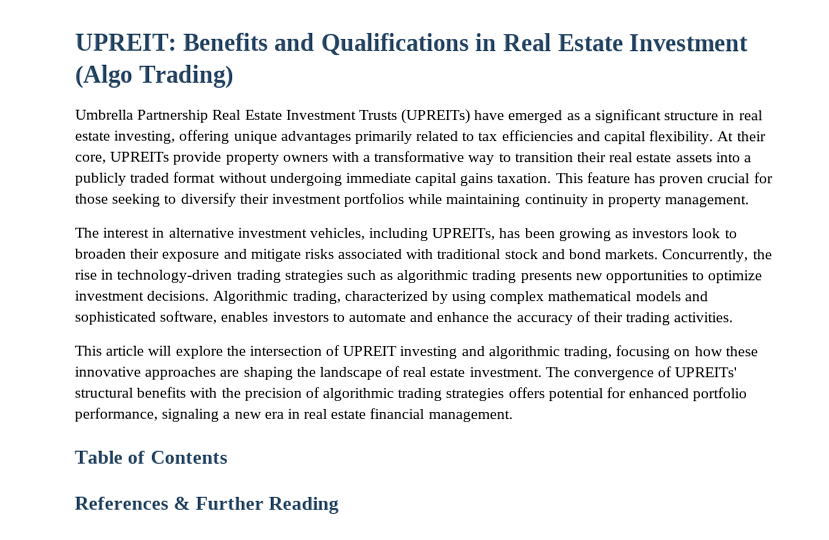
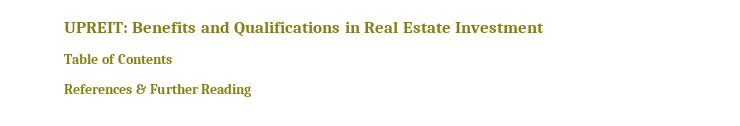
- UPREIT: Benefits and Qualifications in Real Estate Investment (Algo Trading)
- Umbrella Partnership Real Estate Investment Trusts (UPREITs) have emerged as a significant structure in real estate investing, offering unique advantages primarily related to tax efficiencies and capital flexibility. At their core, UPREITs provide property owners with a transformative way to transition their real estate assets into a publicly traded format without undergoing immediate capital gains taxation. This feature has proven crucial for those seeking to diversify their investment portfolios while maintaining continuity in property management.
- The interest in alternative investment vehicles, including UPREITs, has been growing as investors look to broaden their exposure and mitigate risks associated with traditional stock and bond markets. Concurrently, the rise in technology-driven trading strategies such as algorithmic trading presents new opportunities to optimize investment decisions. Algorithmic trading, characterized by using complex mathematical models and sophisticated software, enables investors to automate and enhance the accuracy of their trading activities.
- This article will explore the intersection of UPREIT investing and algorithmic trading, focusing on how these innovative approaches are shaping the landscape of real estate investment. The convergence of UPREITs' structural benefits with the precision of algorithmic trading strategies offers potential for enhanced portfolio performance, signaling a new era in real estate financial management.
+ UPREIT: Benefits and Qualifications in Real Estate Investment

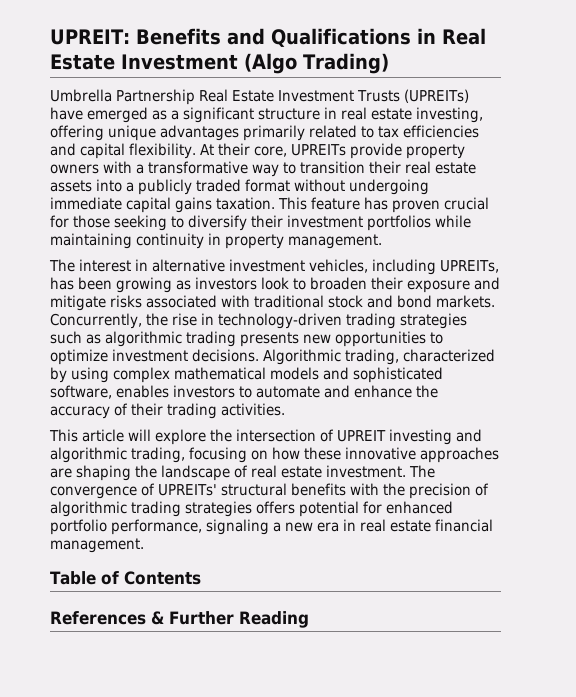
- UPREIT: Benefits and Qualifications in Real Estate Investment
+ UPREIT: Benefits and Qualifications in Real Estate Investment (Algo Trading)
+ Umbrella Partnership Real Estate Investment Trusts (UPREITs) have emerged as a significant structure in real estate investing, offering unique advantages primarily related to tax efficiencies and capital flexibility. At their core, UPREITs provide property owners with a transformative way to transition their real estate assets into a publicly traded format without undergoing immediate capital gains taxation. This feature has proven crucial for those seeking to diversify their investment portfolios while maintaining continuity in property management.
+ The interest in alternative investment vehicles, including UPREITs, has been growing as investors look to broaden their exposure and mitigate risks associated with traditional stock and bond markets. Concurrently, the rise in technology-driven trading strategies such as algorithmic trading presents new opportunities to optimize investment decisions. Algorithmic trading, characterized by using complex mathematical models and sophisticated software, enables investors to automate and enhance the accuracy of their trading activities.
+ This article will explore the intersection of UPREIT investing and algorithmic trading, focusing on how these innovative approaches are shaping the landscape of real estate investment. The convergence of UPREITs' structural benefits with the precision of algorithmic trading strategies offers potential for enhanced portfolio performance, signaling a new era in real estate financial management.

